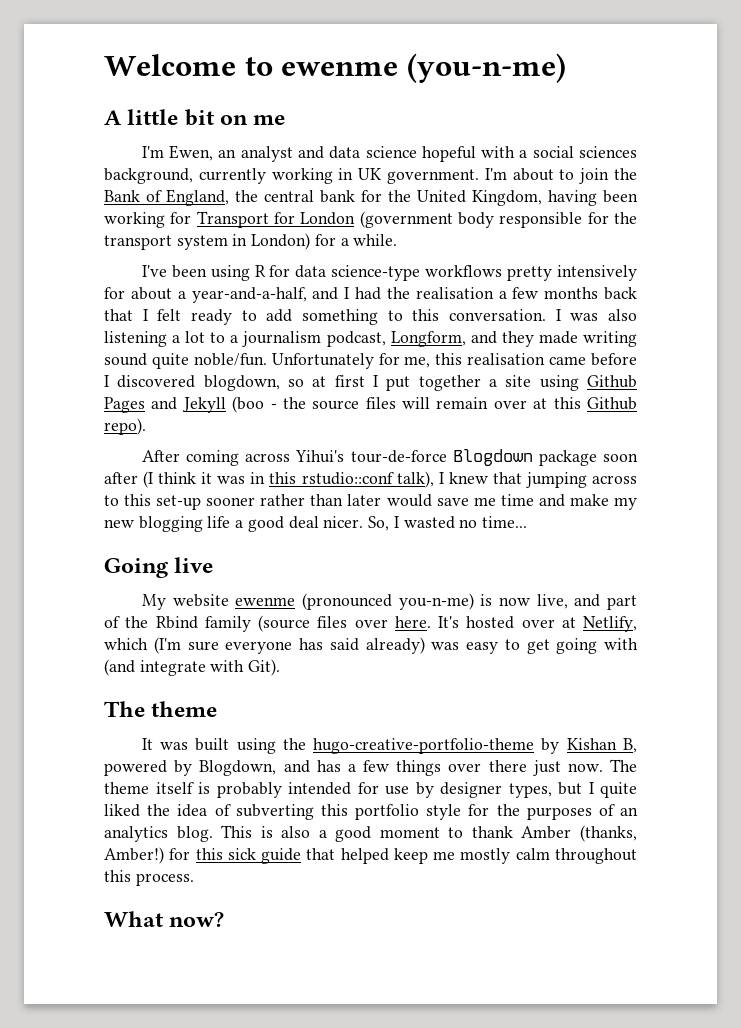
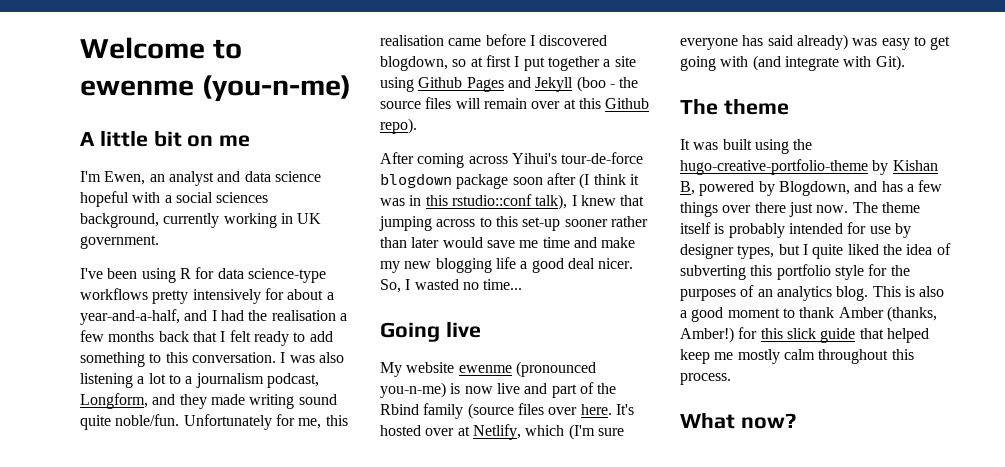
- I'm about to join the Bank of England, the central bank for the United Kingdom, having been working for Transport for London (government body responsible for the transport system in London) for a while.
- After coming across Yihui's tour-de-force Blogdown package soon after (I think it was in this rstudio::conf talk), I knew that jumping across to this set-up sooner rather than later would save me time and make my new blogging life a good deal nicer.
+ After coming across Yihui's tour-de-force blogdown package soon after (I think it was in this rstudio::conf talk), I knew that jumping across to this set-up sooner rather than later would save me time and make my new blogging life a good deal nicer.
- My website ewenme (pronounced you-n-me) is now live, and part of the Rbind family (source files over here.
+ My website ewenme (pronounced you-n-me) is now live and part of the Rbind family (source files over here.
- This is also a good moment to thank Amber (thanks, Amber!) for this sick guide that helped keep me mostly calm throughout this process.
+ This is also a good moment to thank Amber (thanks, Amber!) for this slick guide that helped keep me mostly calm throughout this process.

